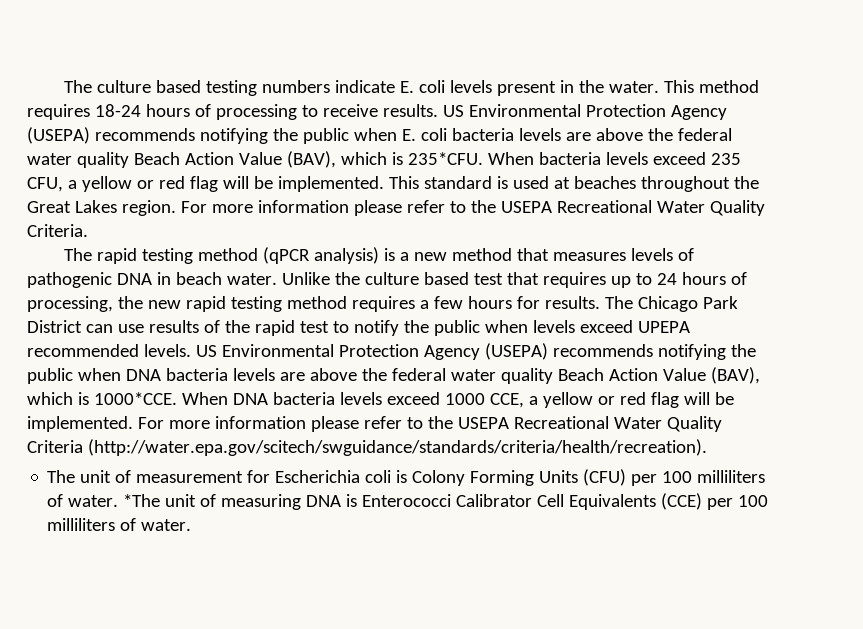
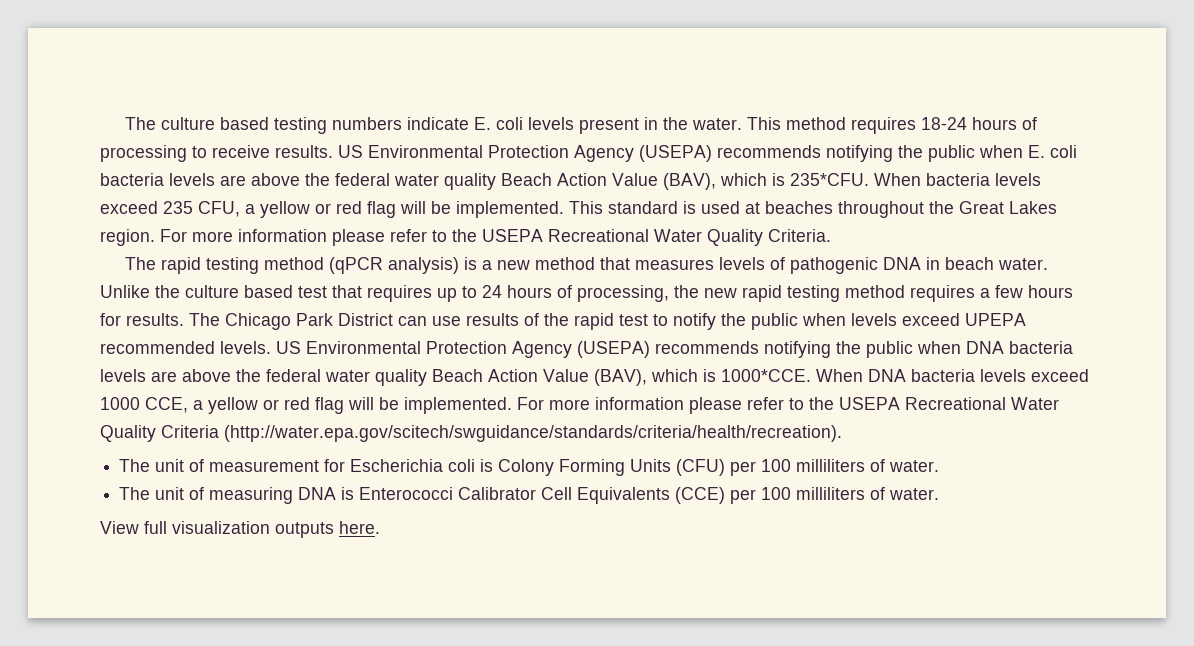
- The unit of measurement for Escherichia coli is Colony Forming Units (CFU) per 100 milliliters of water. *The unit of measuring DNA is Enterococci Calibrator Cell Equivalents (CCE) per 100 milliliters of water.
+ The unit of measurement for Escherichia coli is Colony Forming Units (CFU) per 100 milliliters of water.
+ The unit of measuring DNA is Enterococci Calibrator Cell Equivalents (CCE) per 100 milliliters of water.
+ View full visualization outputs here.

